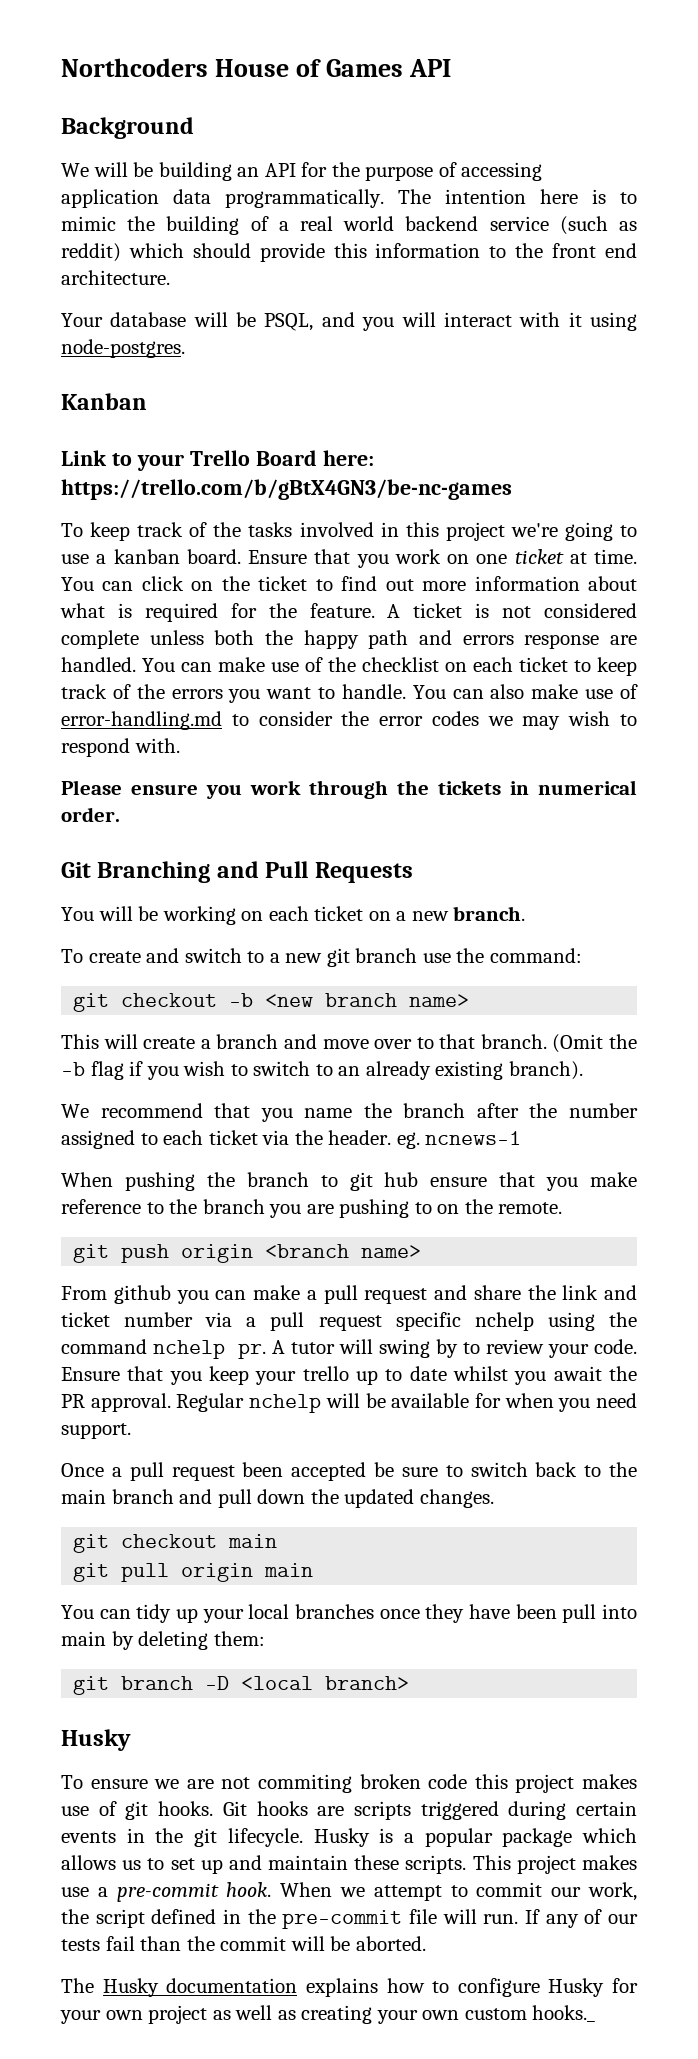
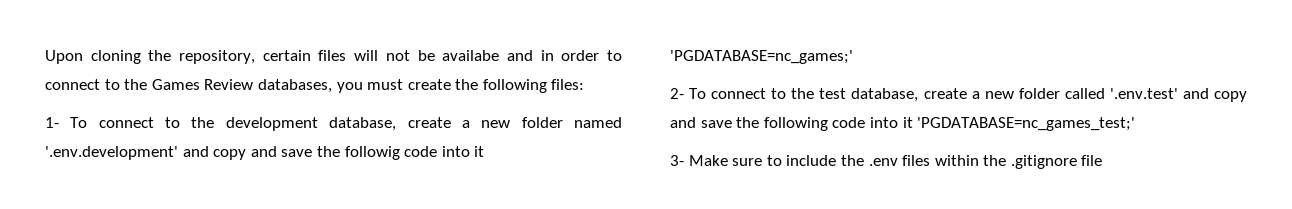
- Northcoders House of Games API
- Background
- We will be building an API for the purpose of accessing application data programmatically. The intention here is to mimic the building of a real world backend service (such as reddit) which should provide this information to the front end architecture.
- Your database will be PSQL, and you will interact with it using node-postgres.
- Kanban
- Link to your Trello Board here: https://trello.com/b/gBtX4GN3/be-nc-games
- To keep track of the tasks involved in this project we're going to use a kanban board. Ensure that you work on one ticket at time. You can click on the ticket to find out more information about what is required for the feature. A ticket is not considered complete unless both the happy path and errors response are handled. You can make use of the checklist on each ticket to keep track of the errors you want to handle. You can also make use of error-handling.md to consider the error codes we may wish to respond with.
- Please ensure you work through the tickets in numerical order.
- Git Branching and Pull Requests
- You will be working on each ticket on a new branch.
- To create and switch to a new git branch use the command:
- git checkout -b <new branch name>
- This will create a branch and move over to that branch. (Omit the -b flag if you wish to switch to an already existing branch).
- We recommend that you name the branch after the number assigned to each ticket via the header. eg. ncnews-1
- When pushing the branch to git hub ensure that you make reference to the branch you are pushing to on the remote.
- git push origin <branch name>
- From github you can make a pull request and share the link and ticket number via a pull request specific nchelp using the command nchelp pr. A tutor will swing by to review your code. Ensure that you keep your trello up to date whilst you await the PR approval. Regular nchelp will be available for when you need support.
- Once a pull request been accepted be sure to switch back to the main branch and pull down the updated changes.
- git checkout main
- git pull origin main
- You can tidy up your local branches once they have been pull into main by deleting them:
- git branch -D <local branch>
- Husky
- To ensure we are not commiting broken code this project makes use of git hooks. Git hooks are scripts triggered during certain events in the git lifecycle. Husky is a popular package which allows us to set up and maintain these scripts. This project makes use a pre-commit hook. When we attempt to commit our work, the script defined in the pre-commit file will run. If any of our tests fail than the commit will be aborted.
- The Husky documentation explains how to configure Husky for your own project as well as creating your own custom hooks._
+ Upon cloning the repository, certain files will not be availabe and in order to connect to the Games Review databases, you must create the following files:
+ 1- To connect to the development database, create a new folder named '.env.development' and copy and save the followig code into it 'PGDATABASE=nc_games;'
+ 2- To connect to the test database, create a new folder called '.env.test' and copy and save the following code into it 'PGDATABASE=nc_games_test;'
+ 3- Make sure to include the .env files within the .gitignore file

